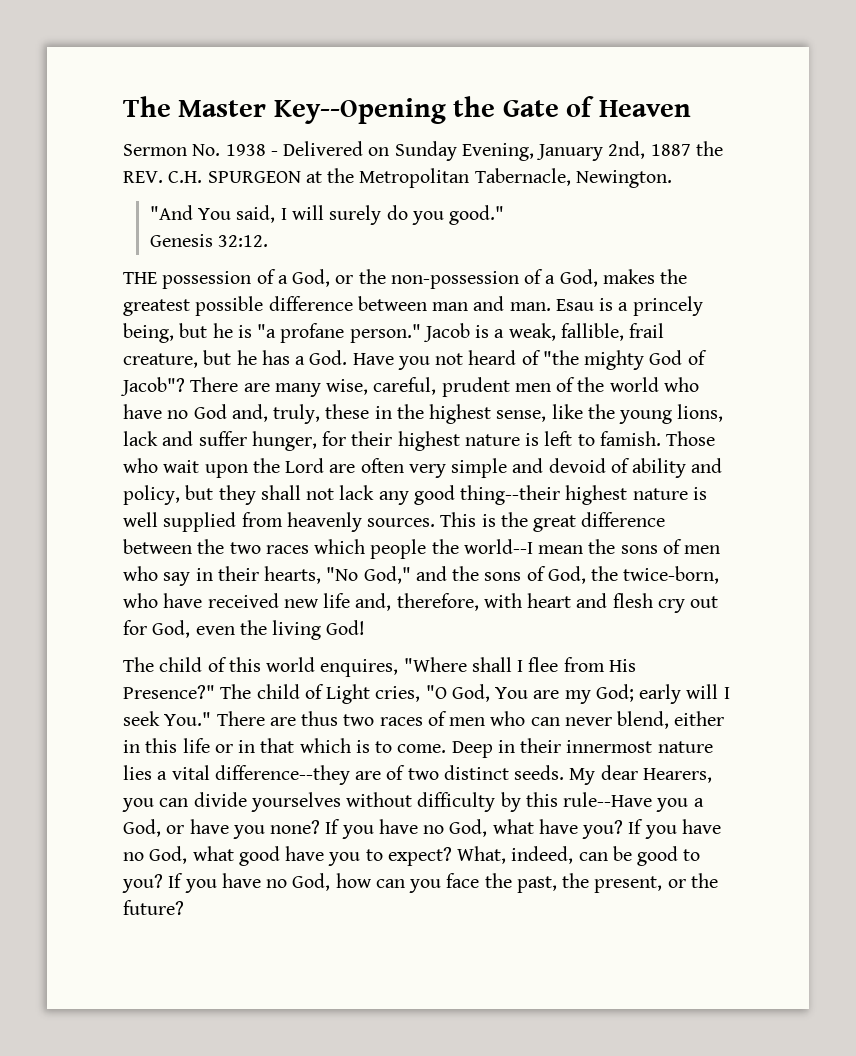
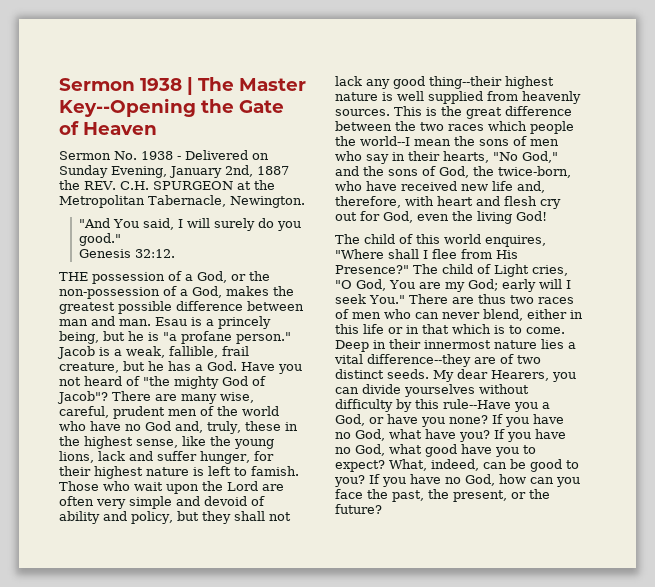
- The Master Key--Opening the Gate of Heaven
+ Sermon 1938 | The Master Key--Opening the Gate of Heaven

